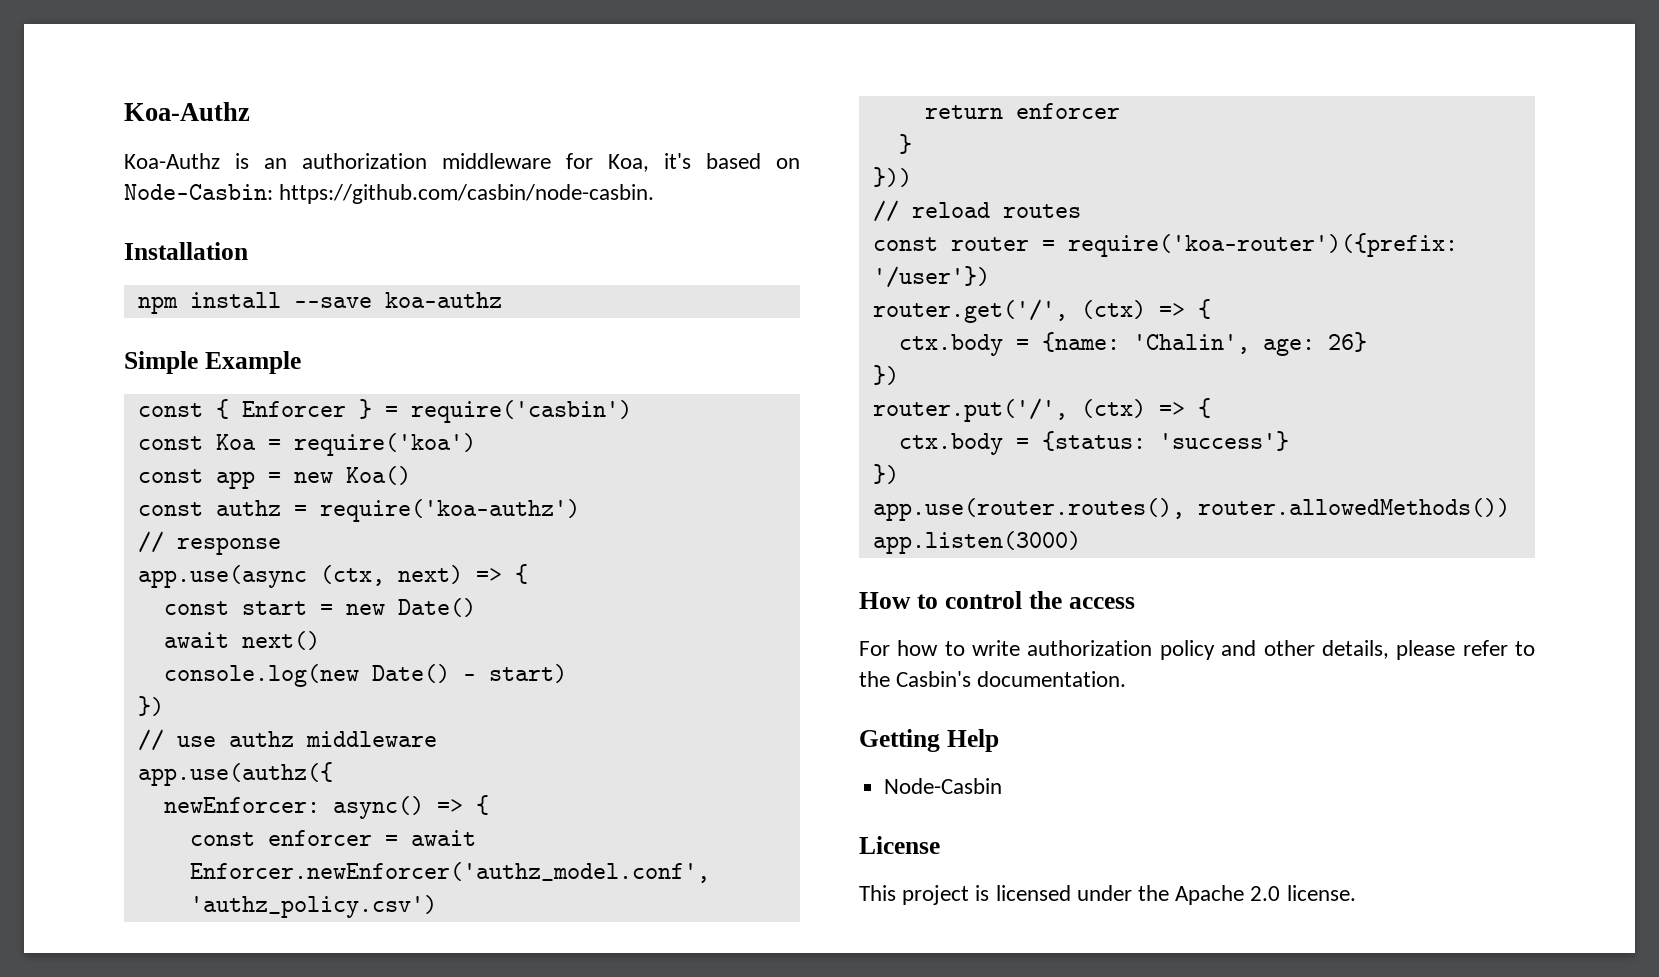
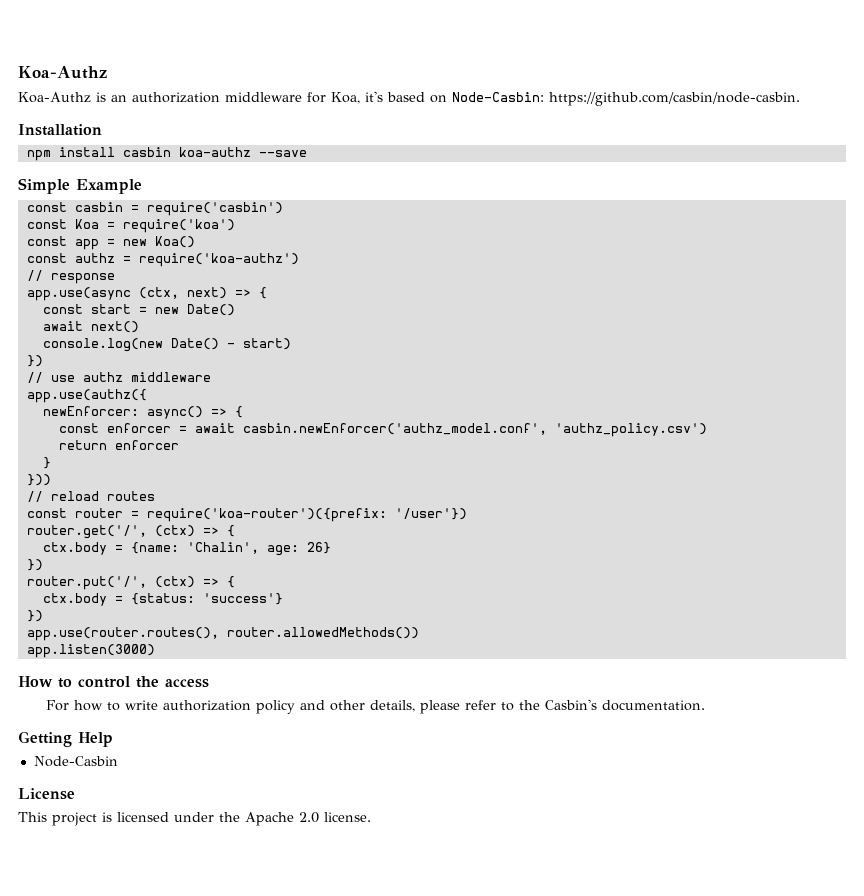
- npm install --save koa-authz
+ npm install casbin koa-authz --save
- const { Enforcer } = require('casbin')
+ const casbin = require('casbin')
- const enforcer = await Enforcer.newEnforcer('authz_model.conf', 'authz_policy.csv')
+ const enforcer = await casbin.newEnforcer('authz_model.conf', 'authz_policy.csv')

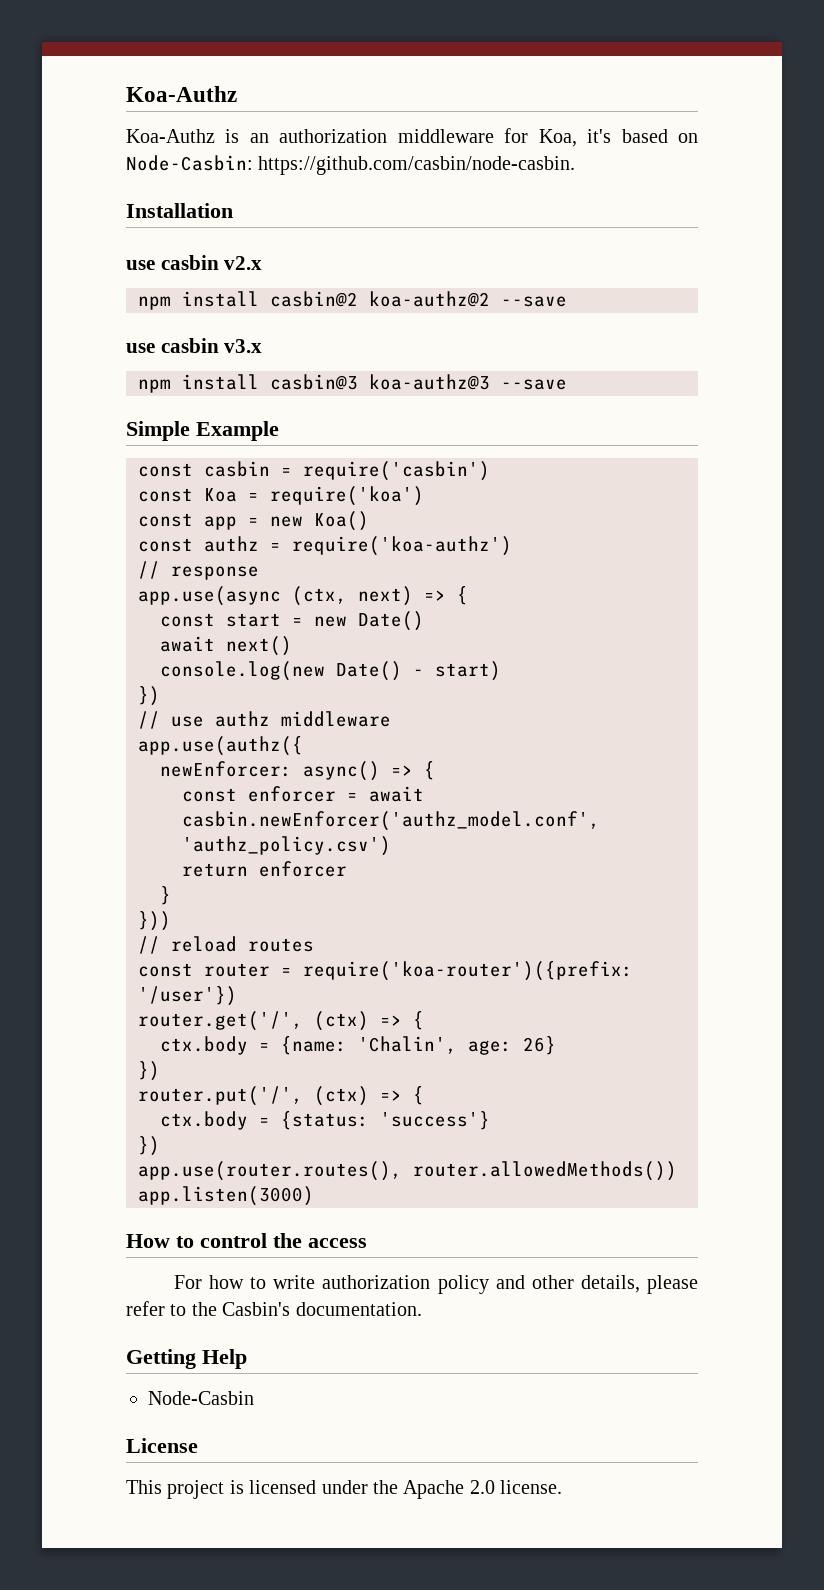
- npm install casbin koa-authz --save
+ use casbin v2.x
+ npm install casbin@2 koa-authz@2 --save
+ use casbin v3.x
+ npm install casbin@3 koa-authz@3 --save

